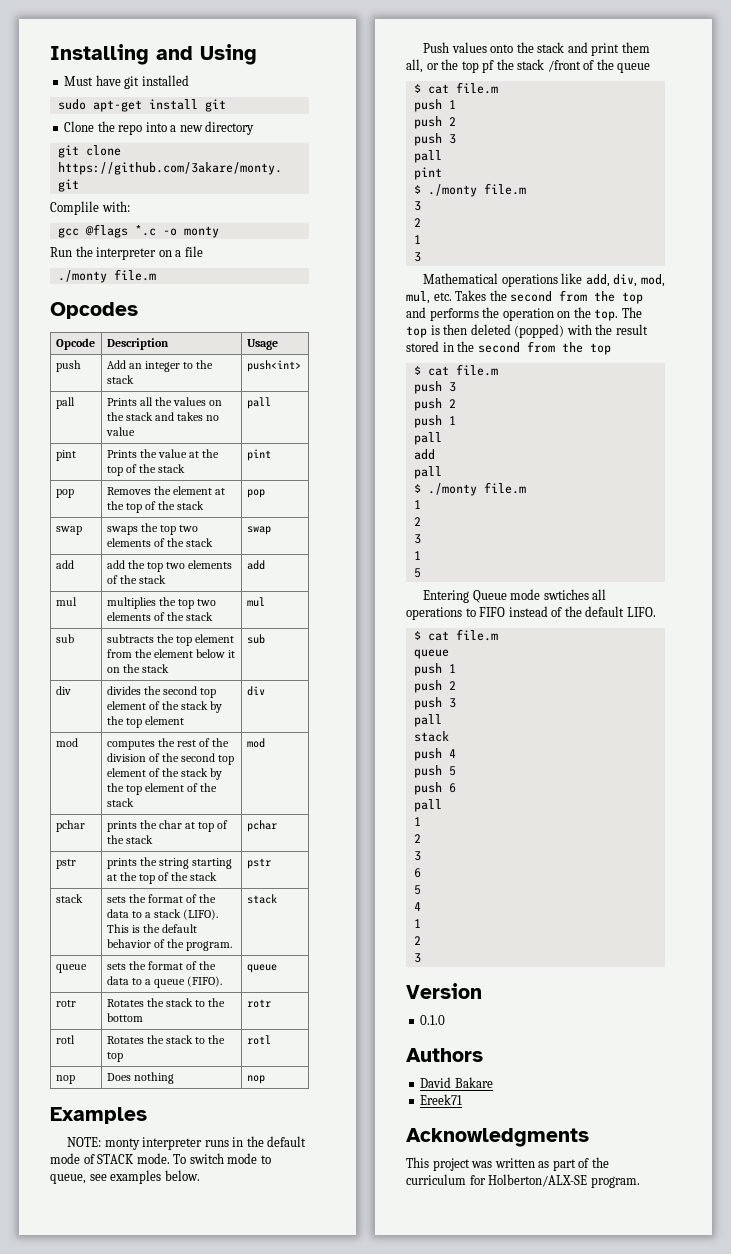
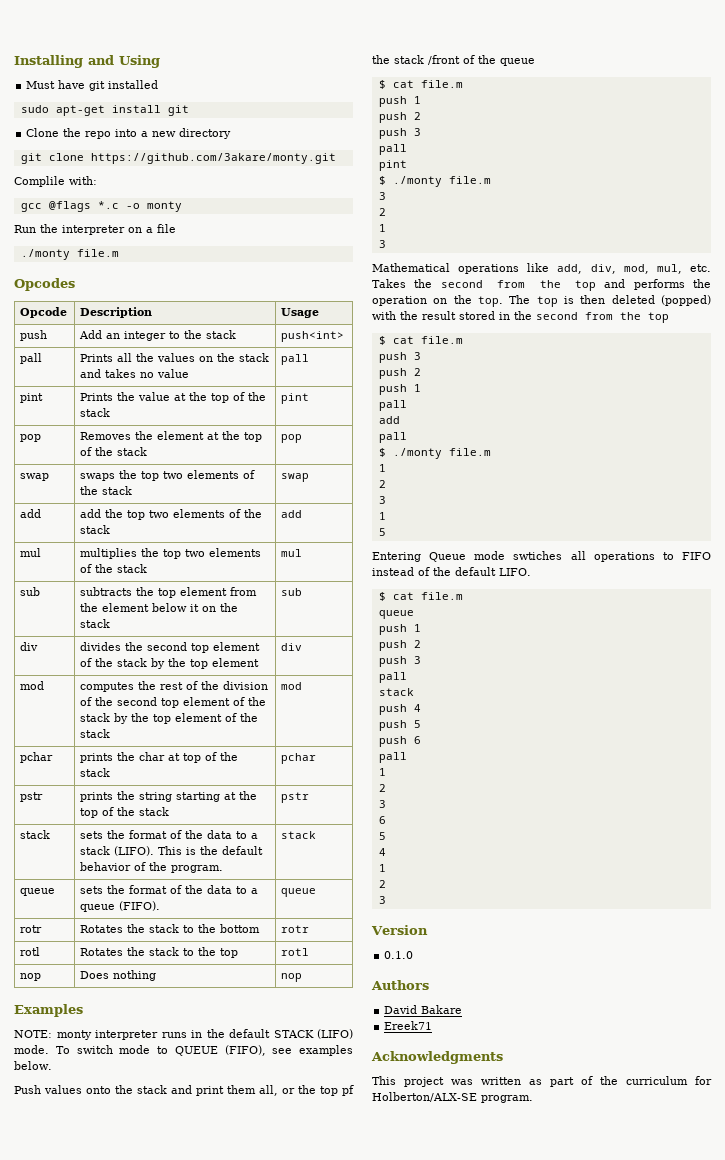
- NOTE: monty interpreter runs in the default mode of STACK mode.
+ NOTE: monty interpreter runs in the default STACK (LIFO) mode.
- To switch mode to queue, see examples below.
+ To switch mode to QUEUE (FIFO), see examples below.

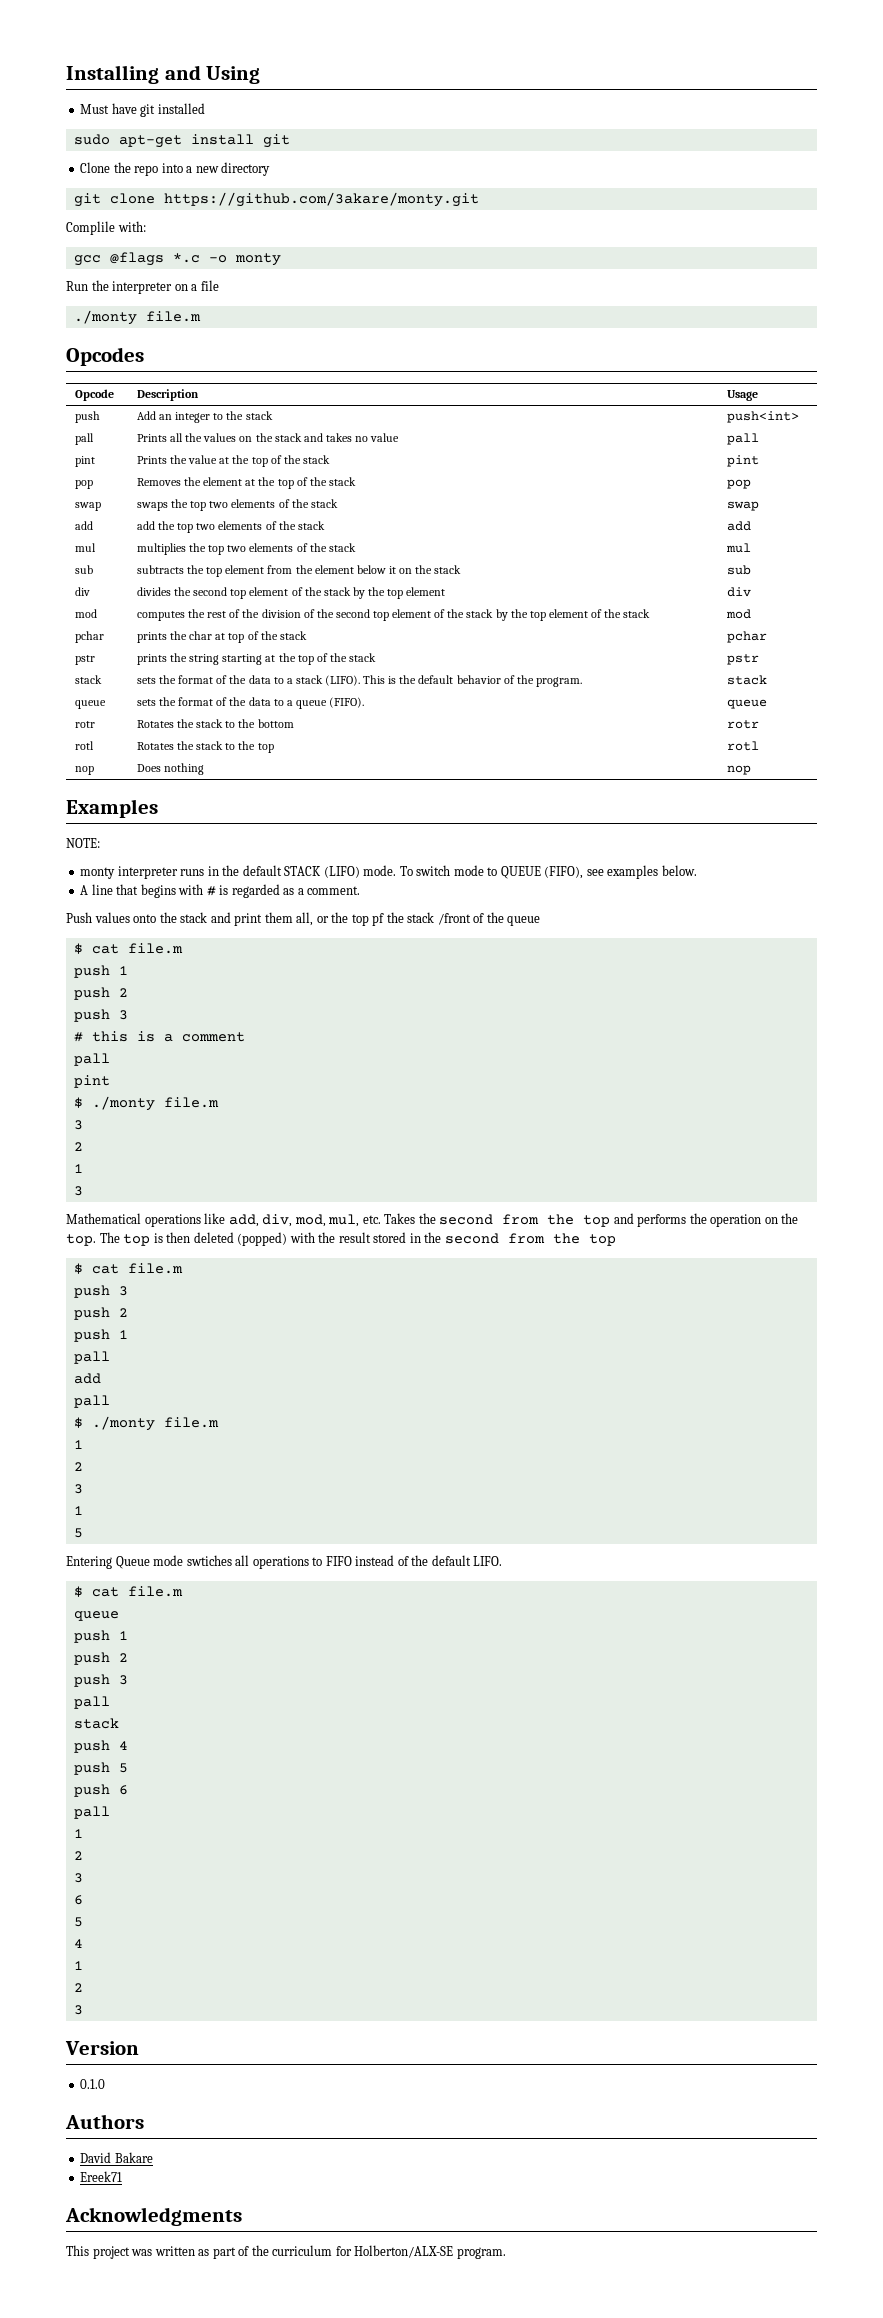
- NOTE: monty interpreter runs in the default STACK (LIFO) mode.
+ NOTE:
+ monty interpreter runs in the default STACK (LIFO) mode.
+ A line that begins with # is regarded as a comment.
+ # this is a comment

